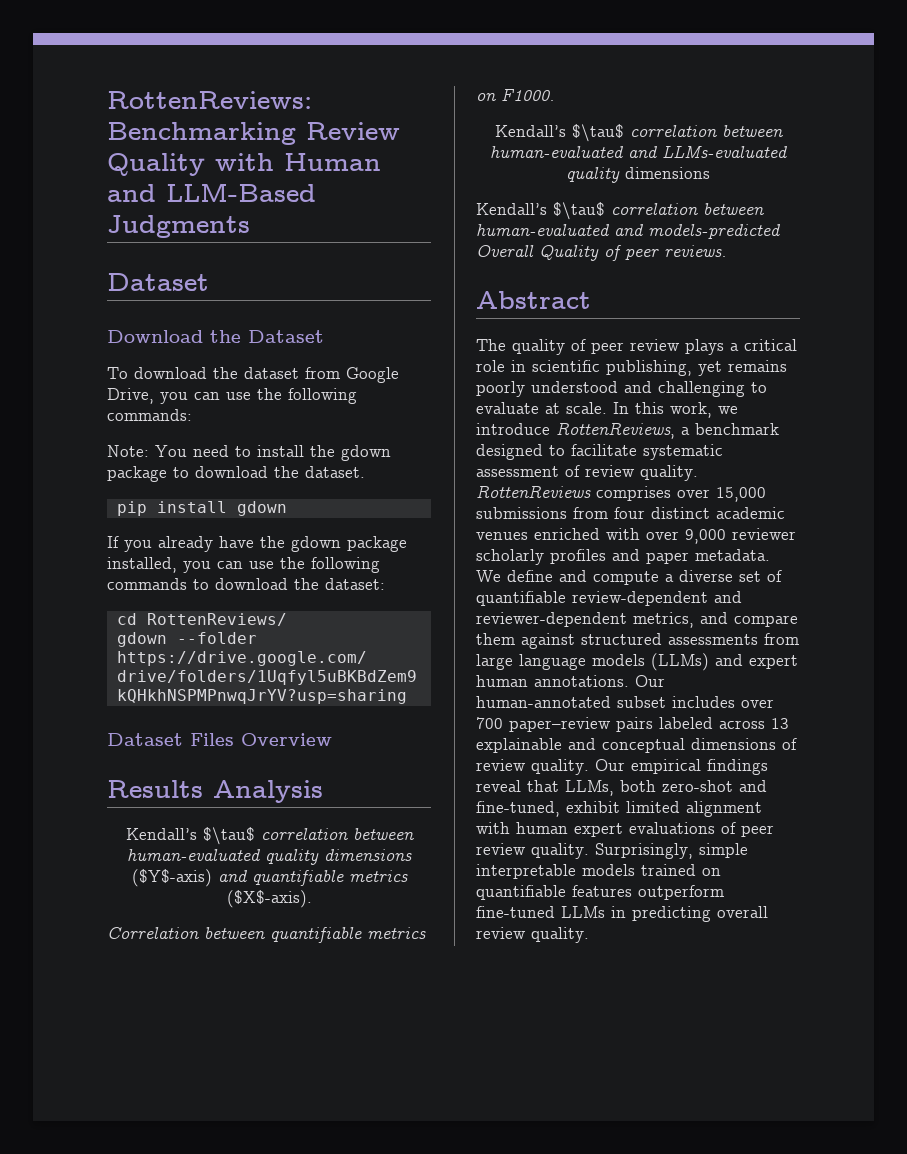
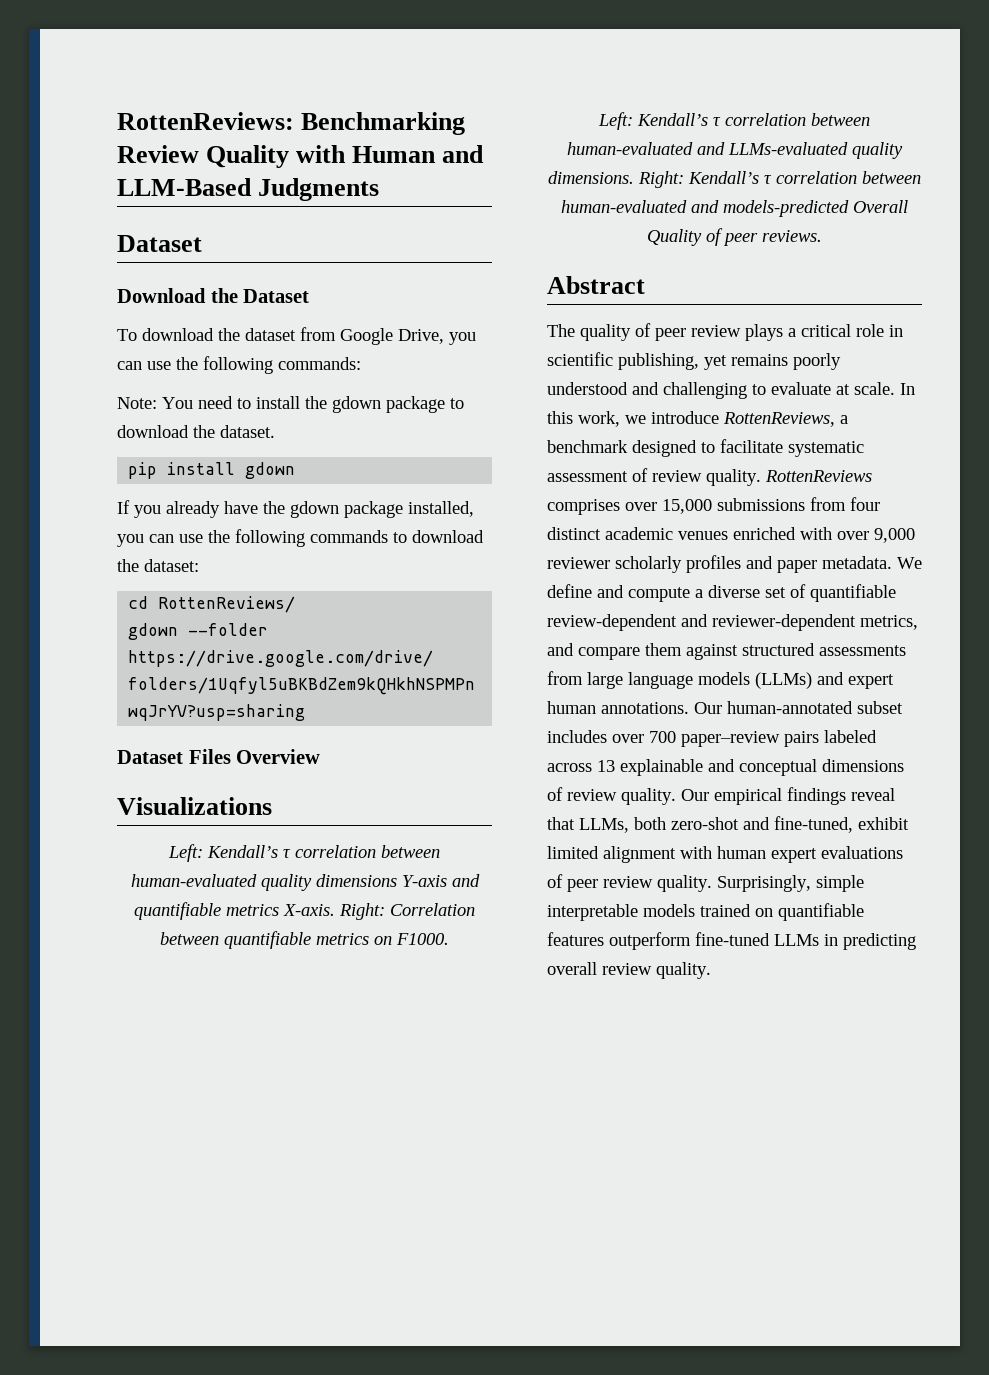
- Results Analysis
- Kendall’s $\tau$ correlation between human-evaluated quality dimensions ($Y$-axis) and quantifiable metrics ($X$-axis).
- Correlation between quantifiable metrics on F1000.
+ Visualizations
+ Left: Kendall’s τ correlation between human-evaluated quality dimensions Y-axis and quantifiable metrics X-axis. Right: Correlation between quantifiable metrics on F1000.
- Kendall’s $\tau$ correlation between human-evaluated and LLMs-evaluated quality dimensions
- Kendall’s $\tau$ correlation between human-evaluated and models-predicted Overall Quality of peer reviews.
+ Left: Kendall’s τ correlation between human-evaluated and LLMs-evaluated quality dimensions. Right: Kendall’s τ correlation between human-evaluated and models-predicted Overall Quality of peer reviews.

